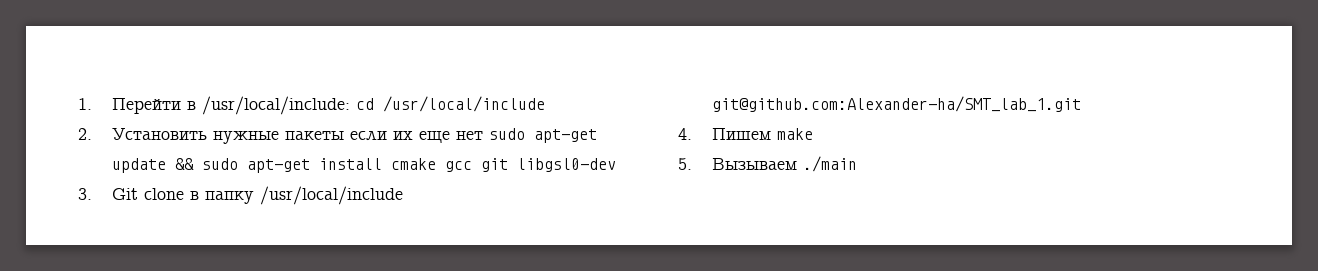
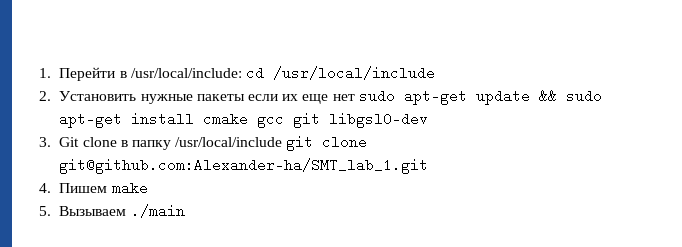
- 3. Git clone в папку /usr/local/include git@github.com:Alexander-ha/SMT_lab_1.git
+ 3. Git clone в папку /usr/local/include git clone git@github.com:Alexander-ha/SMT_lab_1.git

